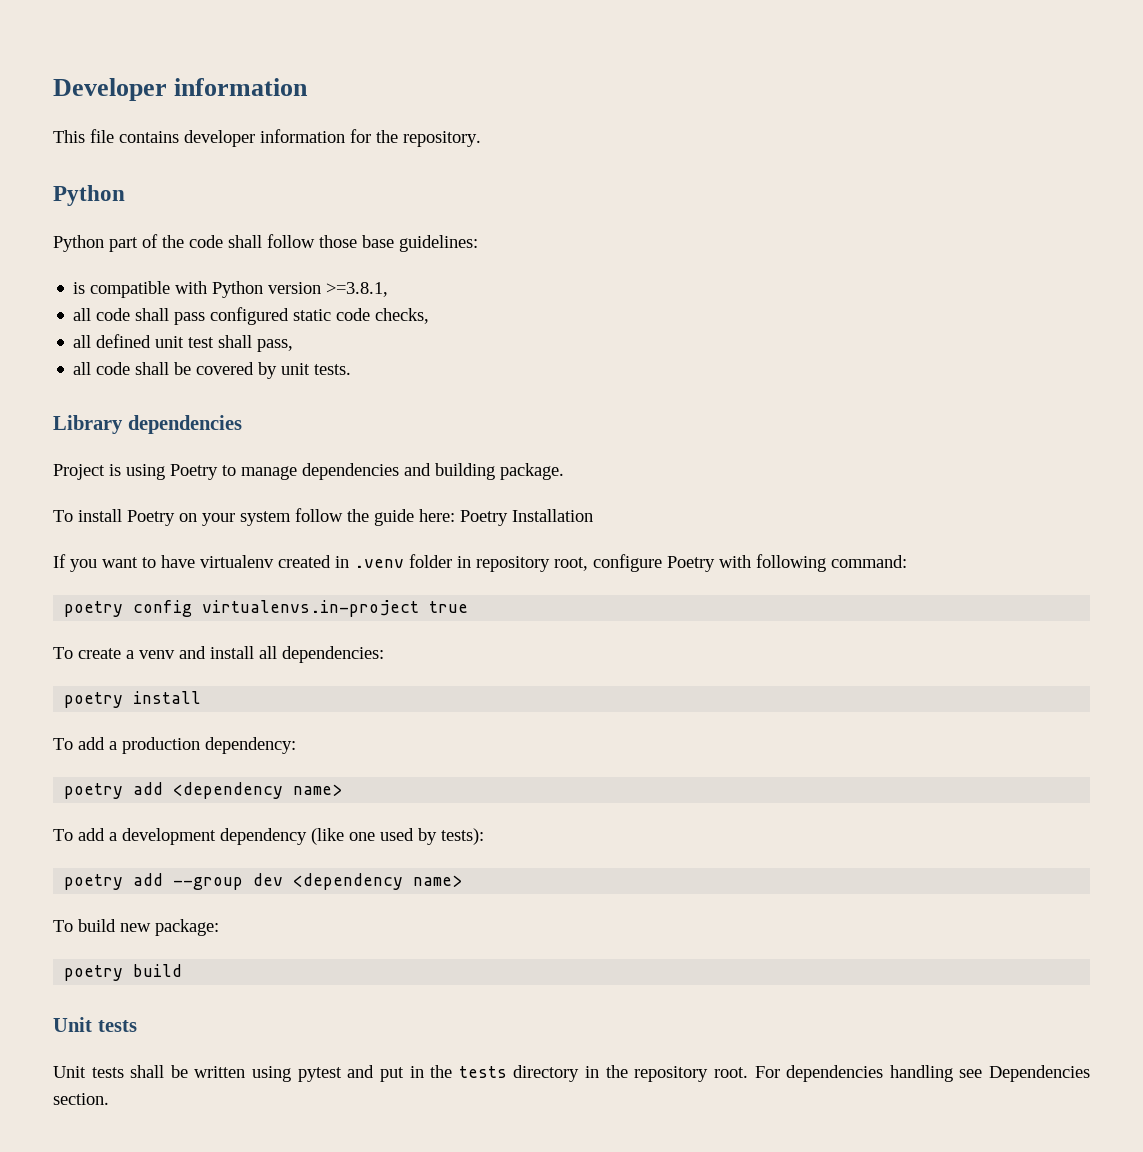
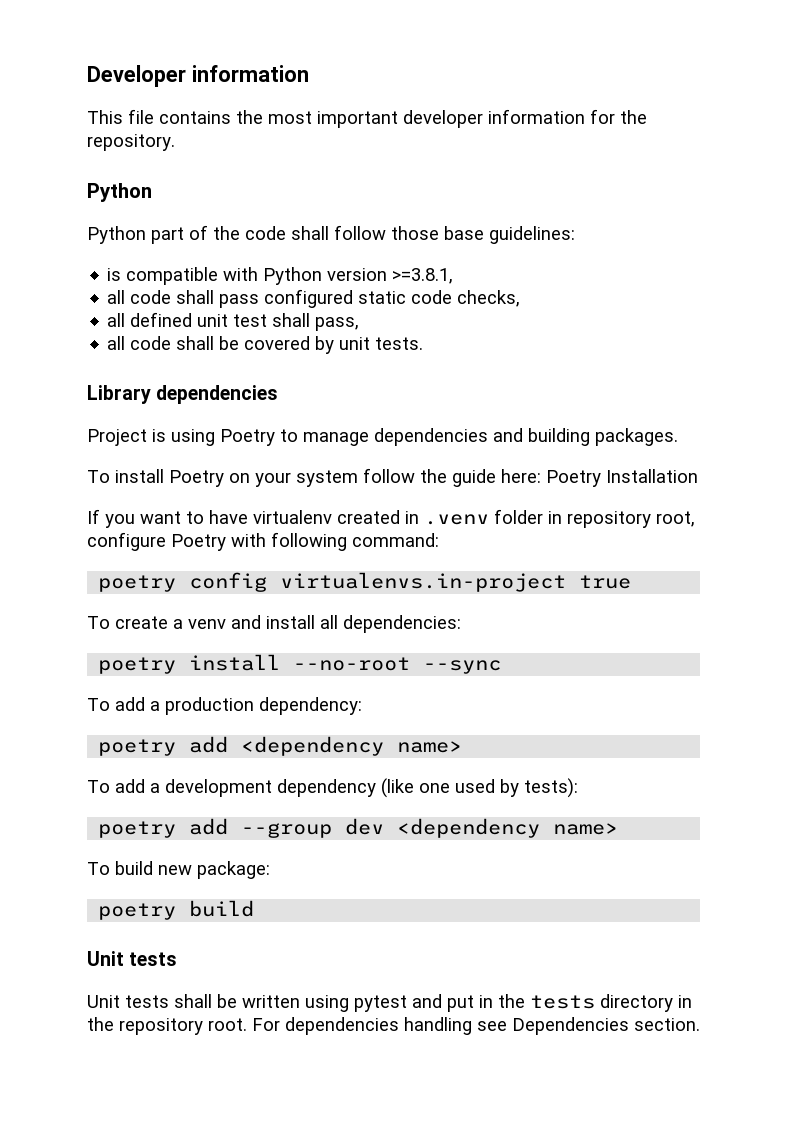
- This file contains developer information for the repository.
+ This file contains the most important developer information for the repository.
- Project is using Poetry to manage dependencies and building package.
+ Project is using Poetry to manage dependencies and building packages.
- poetry install
+ poetry install --no-root --sync

